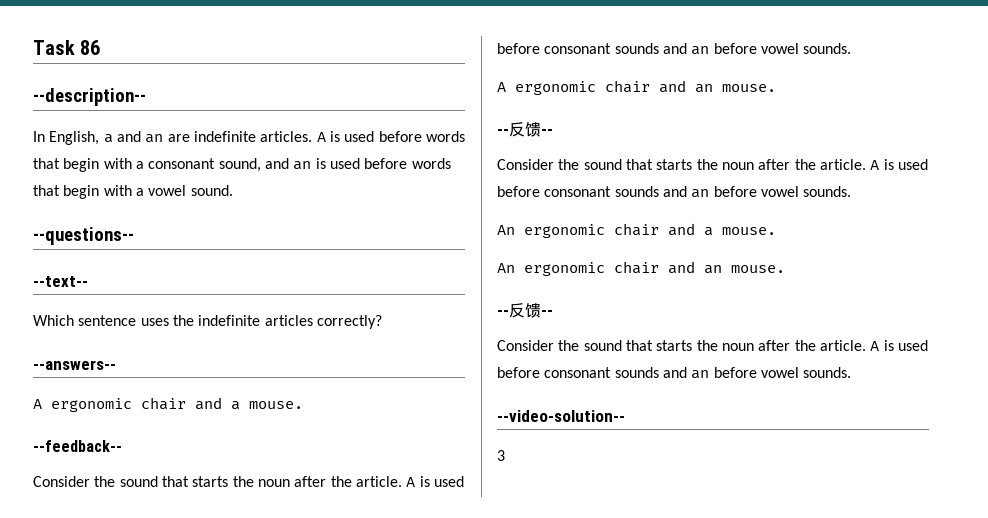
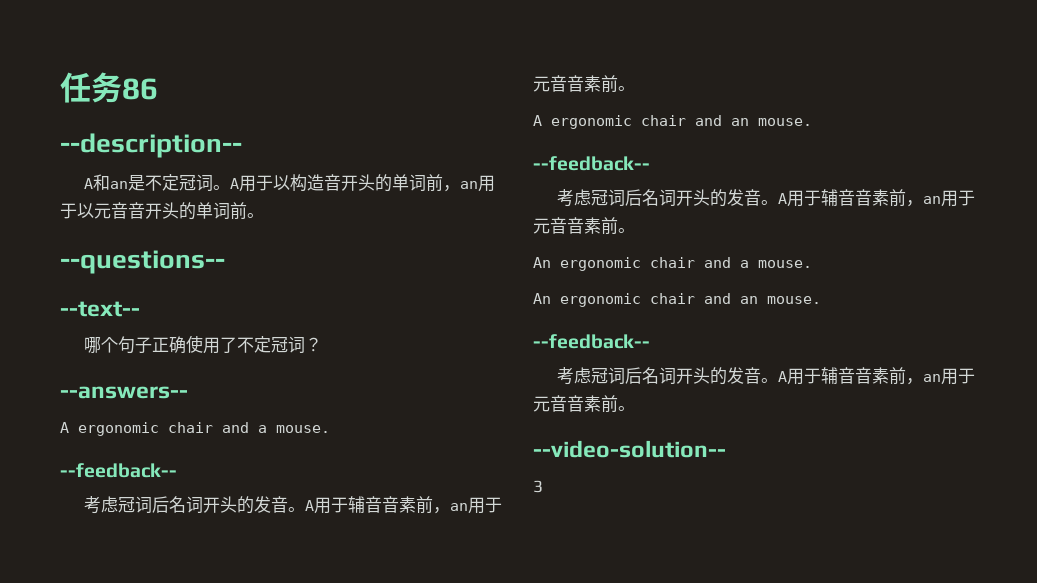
- Task 86
+ 任务86
- In English, a and an are indefinite articles. A is used before words that begin with a consonant sound, and an is used before words that begin with a vowel sound.
+ A和an是不定冠词。A用于以构造音开头的单词前，an用于以元音音开头的单词前。
  --questions--
  --text--
- Which sentence uses the indefinite articles correctly?
+ 哪个句子正确使用了不定冠词？
  A ergonomic chair and a mouse.
  --feedback--
- Consider the sound that starts the noun after the article. A is used before consonant sounds and an before vowel sounds.
+ 考虑冠词后名词开头的发音。A用于辅音音素前，an用于元音音素前。
  A ergonomic chair and an mouse.
- --反馈--
- Consider the sound that starts the noun after the article. A is used before consonant sounds and an before vowel sounds.
+ --feedback--
+ 考虑冠词后名词开头的发音。A用于辅音音素前，an用于元音音素前。
  An ergonomic chair and an mouse.
- --反馈--
- Consider the sound that starts the noun after the article. A is used before consonant sounds and an before vowel sounds.
+ --feedback--
+ 考虑冠词后名词开头的发音。A用于辅音音素前，an用于元音音素前。

